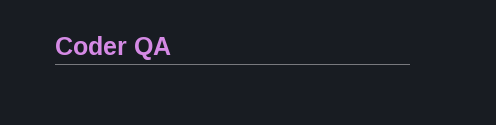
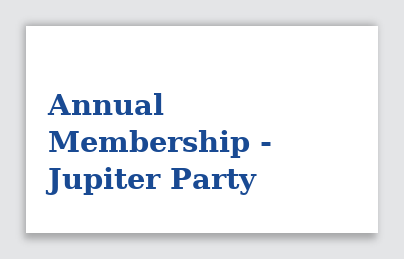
- Coder QA
+ Annual Membership - Jupiter Party

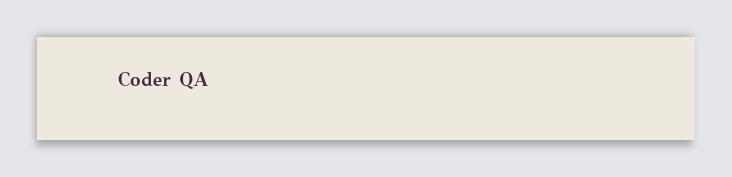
- Annual Membership - Jupiter Party
+ Coder QA

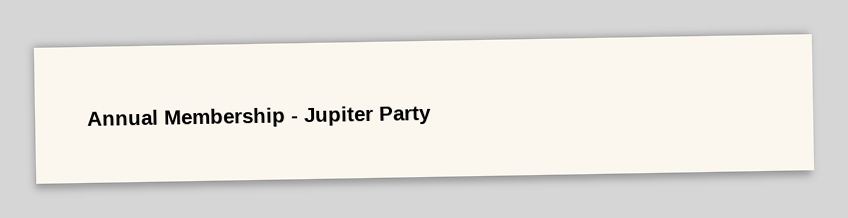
- Coder QA
+ Annual Membership - Jupiter Party

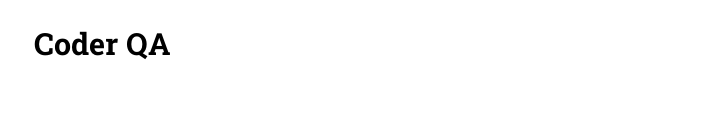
- Annual Membership - Jupiter Party
+ Coder QA

